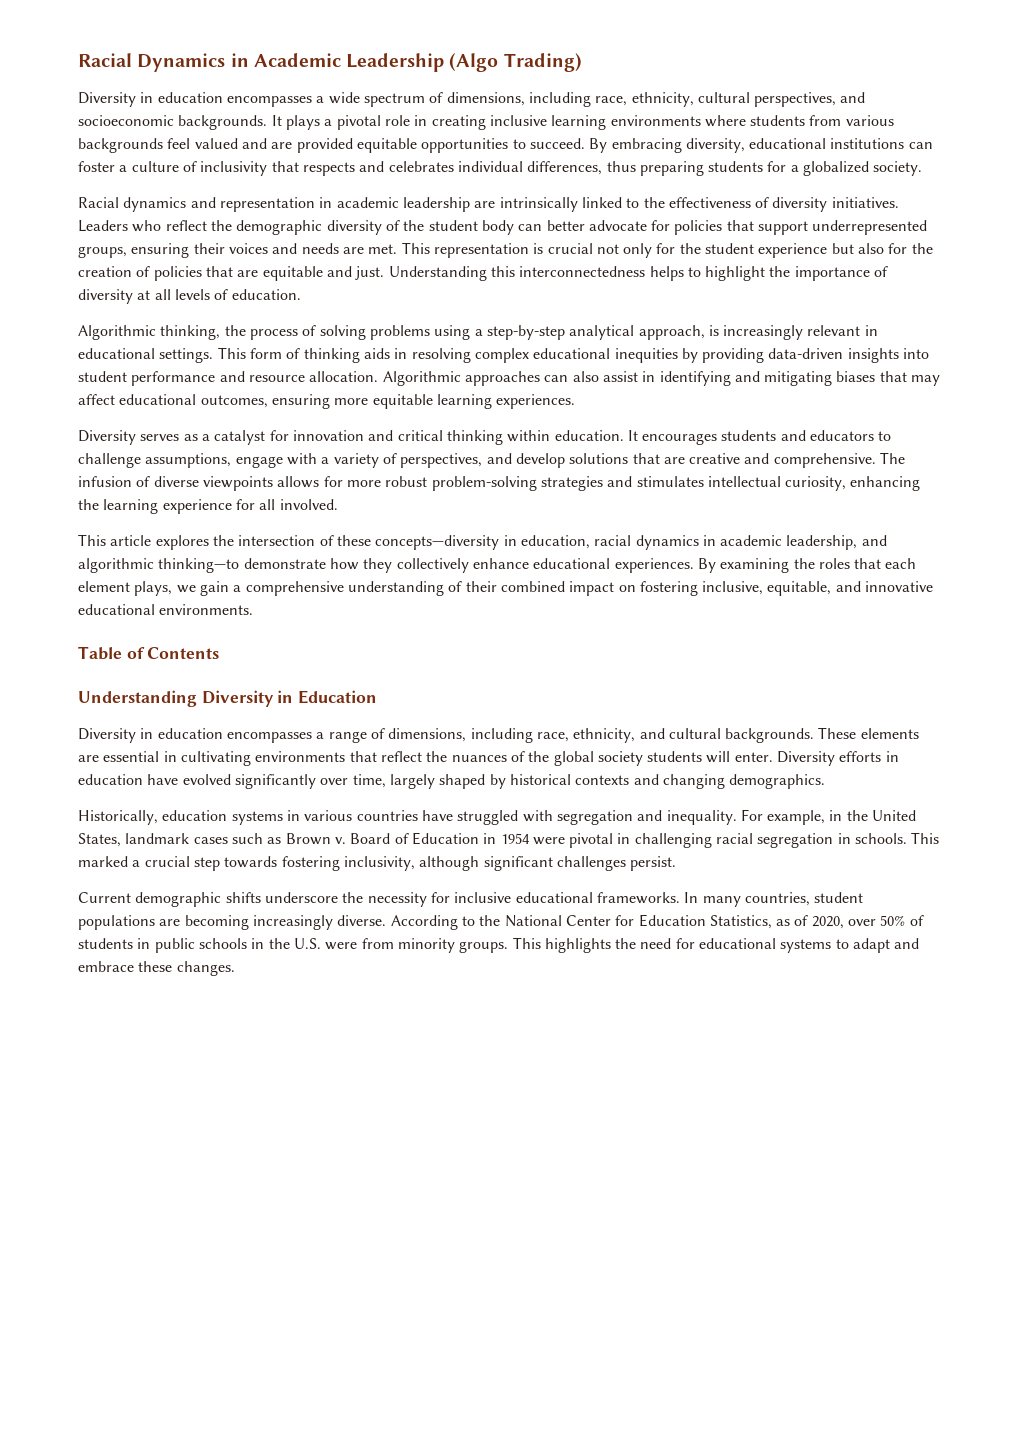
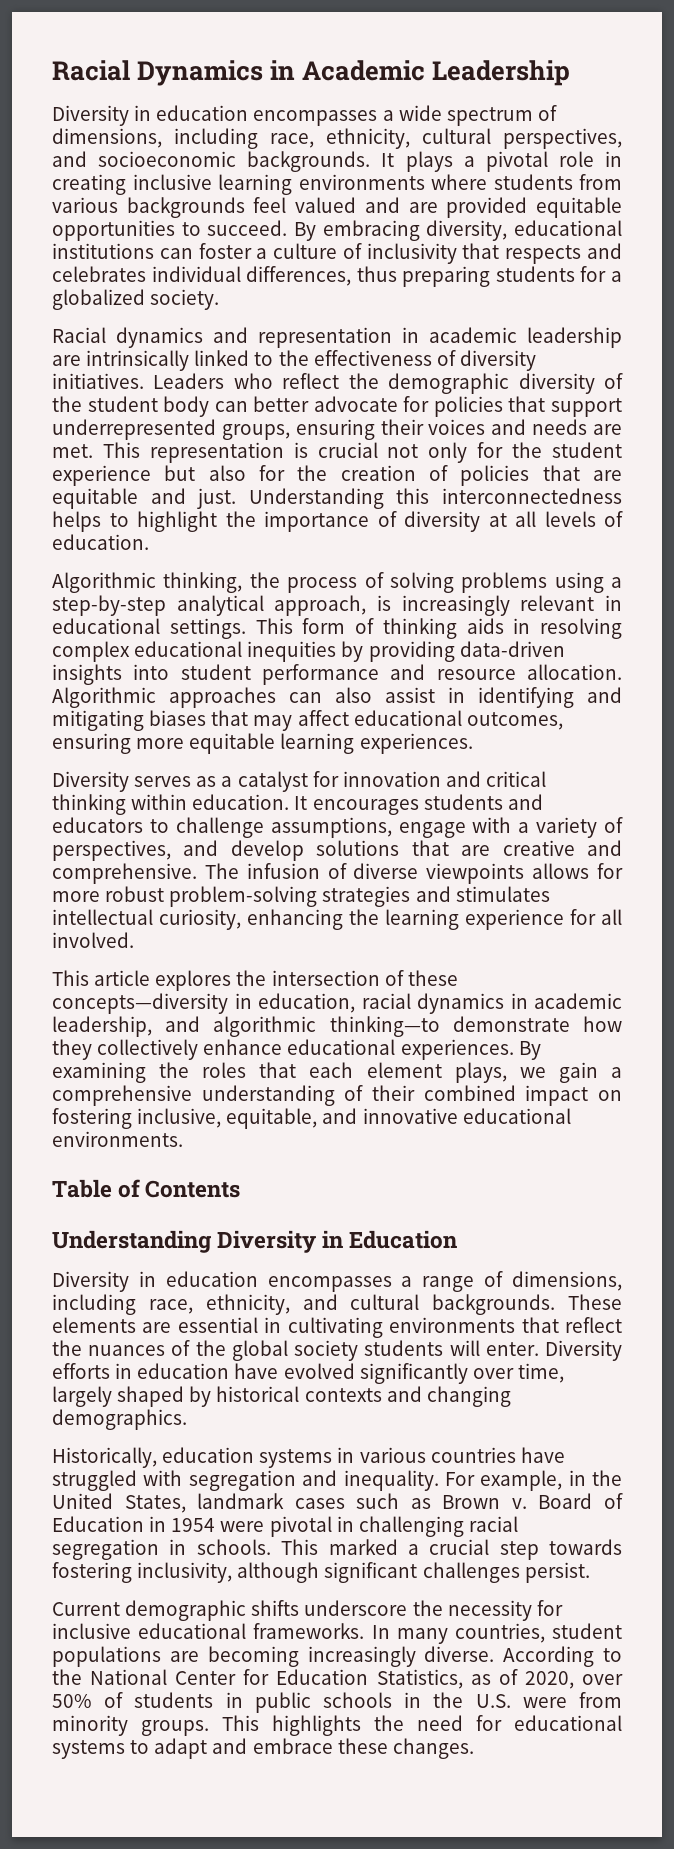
- Racial Dynamics in Academic Leadership (Algo Trading)
+ Racial Dynamics in Academic Leadership

